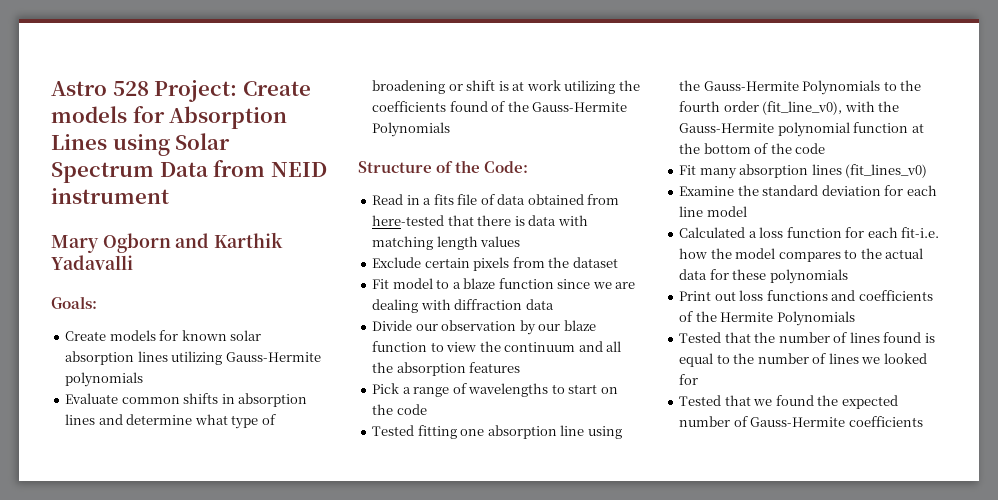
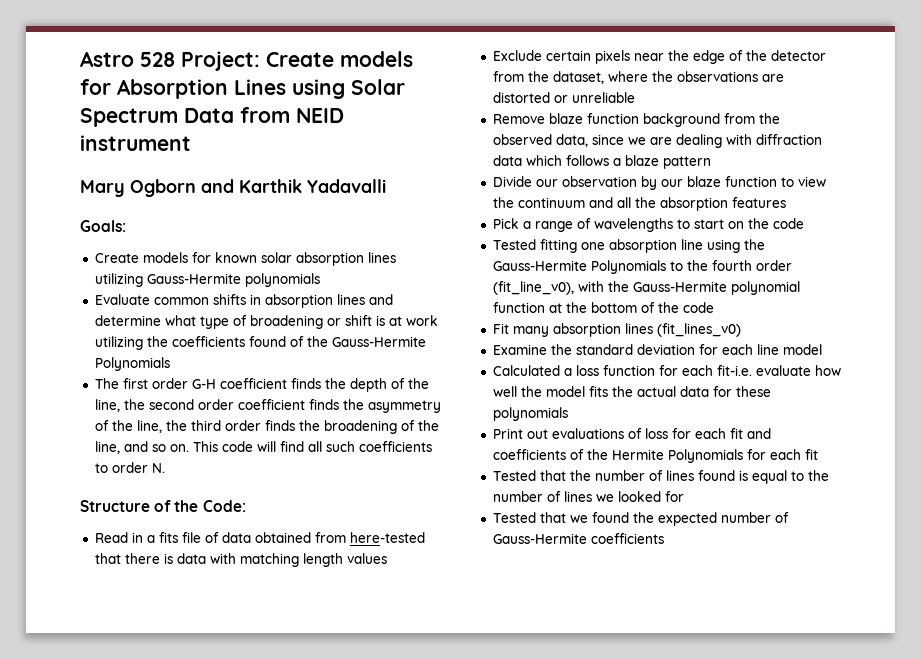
+ The first order G-H coefficient finds the depth of the line, the second order coefficient finds the asymmetry of the line, the third order finds the broadening of the line, and so on. This code will find all such coefficients to order N.
- Exclude certain pixels from the dataset
- Fit model to a blaze function since we are dealing with diffraction data
+ Exclude certain pixels near the edge of the detector from the dataset, where the observations are distorted or unreliable
+ Remove blaze function background from the observed data, since we are dealing with diffraction data which follows a blaze pattern
- Calculated a loss function for each fit-i.e. how the model compares to the actual data for these polynomials
+ Calculated a loss function for each fit-i.e. evaluate how well the model fits the actual data for these polynomials
- Print out loss functions and coefficients of the Hermite Polynomials
+ Print out evaluations of loss for each fit and coefficients of the Hermite Polynomials for each fit

